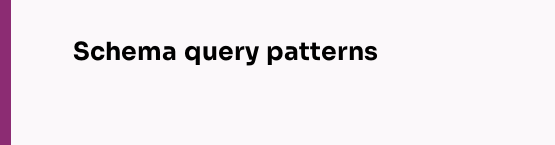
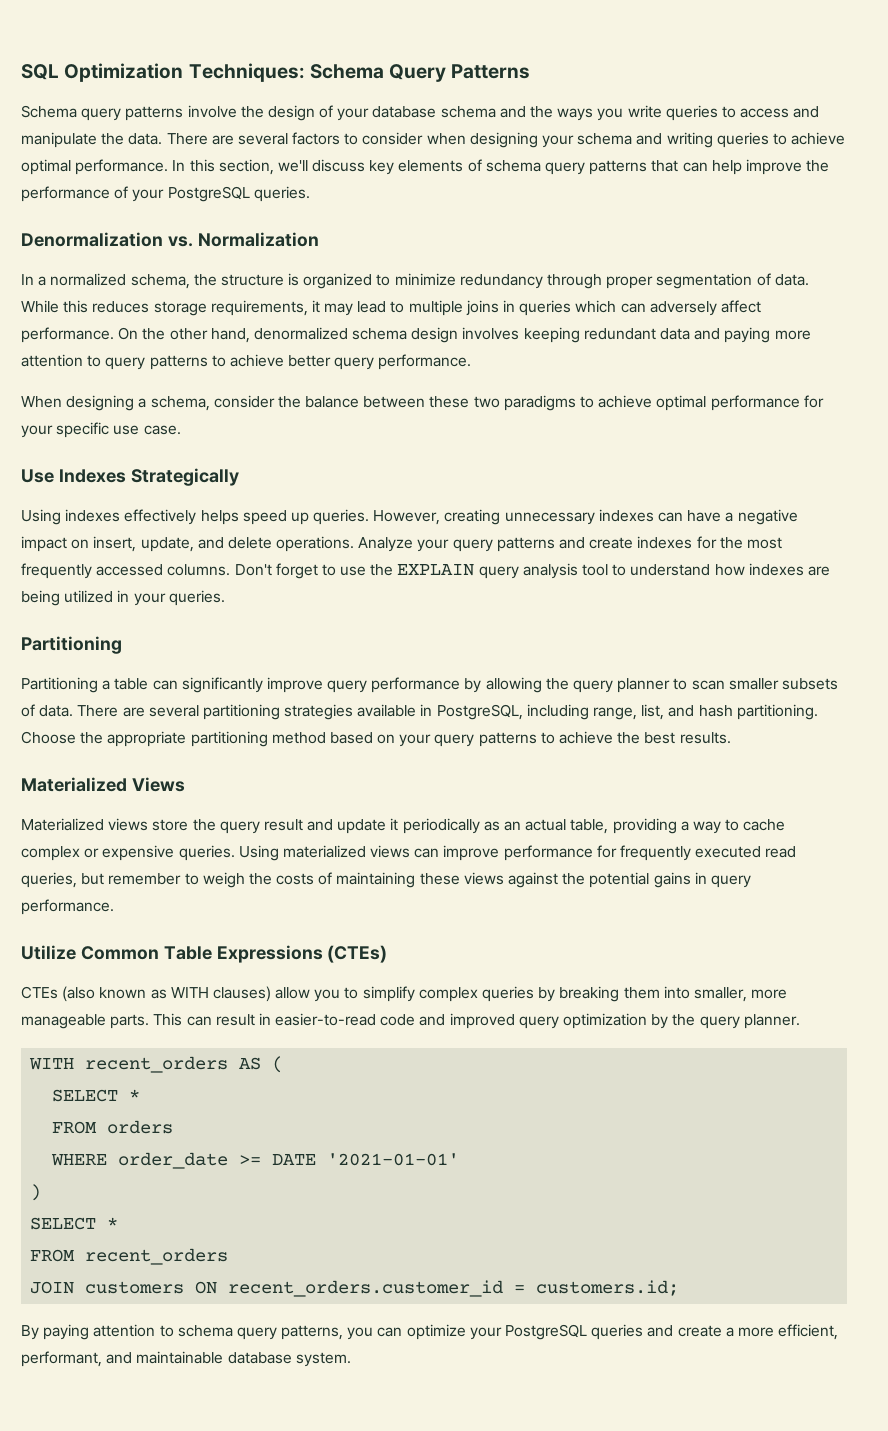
- Schema query patterns
+ SQL Optimization Techniques: Schema Query Patterns
+ Schema query patterns involve the design of your database schema and the ways you write queries to access and manipulate the data. There are several factors to consider when designing your schema and writing queries to achieve optimal performance. In this section, we'll discuss key elements of schema query patterns that can help improve the performance of your PostgreSQL queries.
+ Denormalization vs. Normalization
+ In a normalized schema, the structure is organized to minimize redundancy through proper segmentation of data. While this reduces storage requirements, it may lead to multiple joins in queries which can adversely affect performance. On the other hand, denormalized schema design involves keeping redundant data and paying more attention to query patterns to achieve better query performance.
+ When designing a schema, consider the balance between these two paradigms to achieve optimal performance for your specific use case.
+ Use Indexes Strategically
+ Using indexes effectively helps speed up queries. However, creating unnecessary indexes can have a negative impact on insert, update, and delete operations. Analyze your query patterns and create indexes for the most frequently accessed columns. Don't forget to use the EXPLAIN query analysis tool to understand how indexes are being utilized in your queries.
+ Partitioning
+ Partitioning a table can significantly improve query performance by allowing the query planner to scan smaller subsets of data. There are several partitioning strategies available in PostgreSQL, including range, list, and hash partitioning. Choose the appropriate partitioning method based on your query patterns to achieve the best results.
+ Materialized Views
+ Materialized views store the query result and update it periodically as an actual table, providing a way to cache complex or expensive queries. Using materialized views can improve performance for frequently executed read queries, but remember to weigh the costs of maintaining these views against the potential gains in query performance.
+ Utilize Common Table Expressions (CTEs)
+ CTEs (also known as WITH clauses) allow you to simplify complex queries by breaking them into smaller, more manageable parts. This can result in easier-to-read code and improved query optimization by the query planner.
+ WITH recent_orders AS (
+ SELECT *
+ FROM orders
+ WHERE order_date >= DATE '2021-01-01'
+ )
+ SELECT *
+ FROM recent_orders
+ JOIN customers ON recent_orders.customer_id = customers.id;
+ By paying attention to schema query patterns, you can optimize your PostgreSQL queries and create a more efficient, performant, and maintainable database system.

